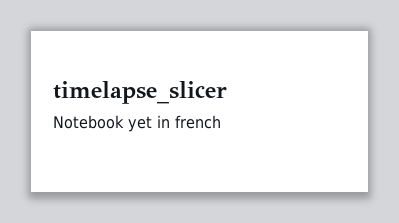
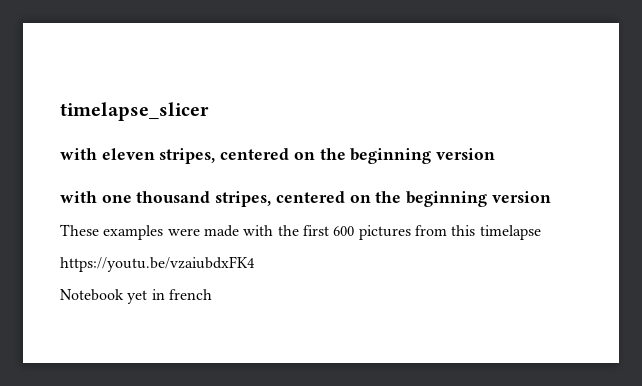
+ with eleven stripes, centered on the beginning version
+ with one thousand stripes, centered on the beginning version
+ These examples were made with the first 600 pictures from this timelapse
+ https://youtu.be/vzaiubdxFK4

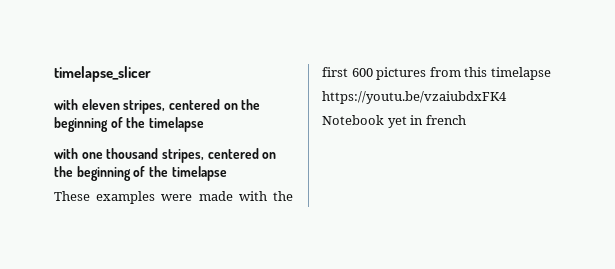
- with eleven stripes, centered on the beginning version
+ with eleven stripes, centered on the beginning of the timelapse
- with one thousand stripes, centered on the beginning version
+ with one thousand stripes, centered on the beginning of the timelapse

